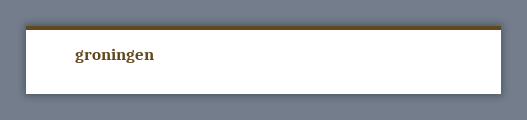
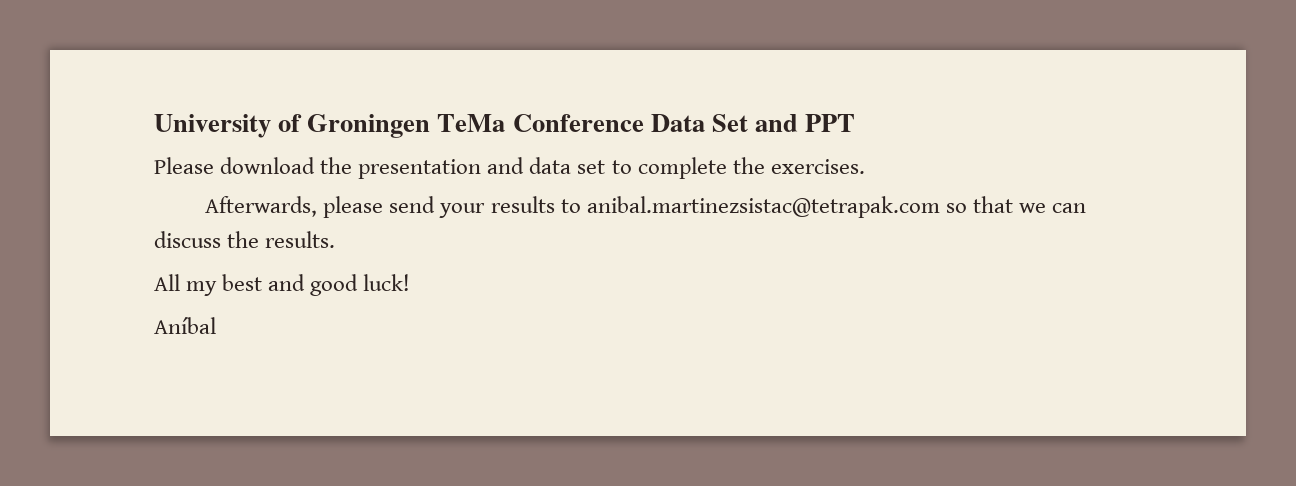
- groningen
+ University of Groningen TeMa Conference Data Set and PPT
+ Please download the presentation and data set to complete the exercises.
+ Afterwards, please send your results to anibal.martinezsistac@tetrapak.com so that we can discuss the results.
+ All my best and good luck!
+ Aníbal

